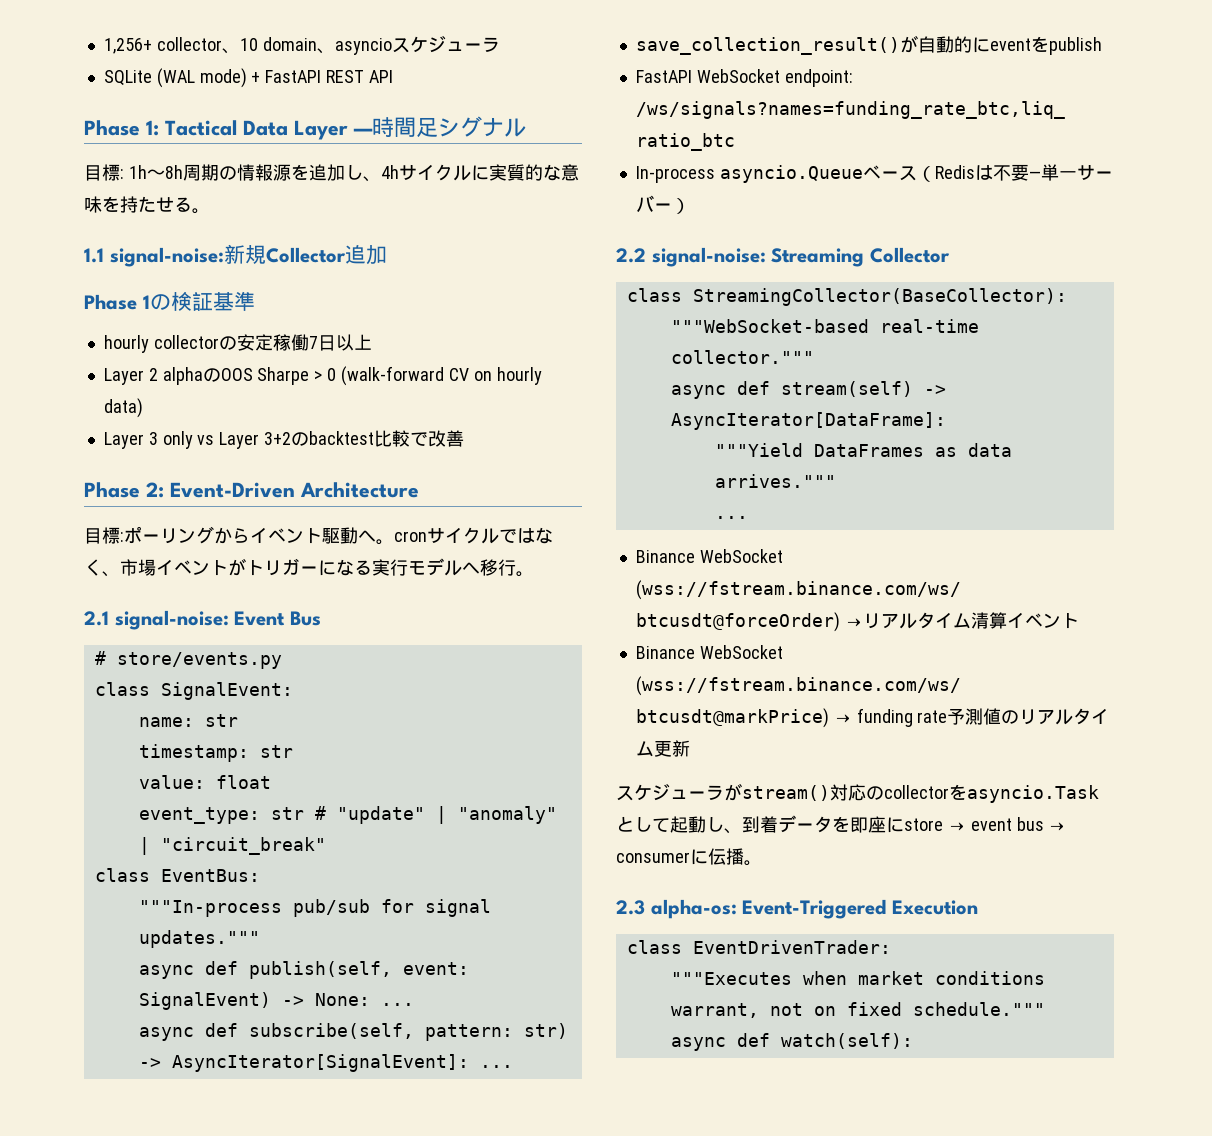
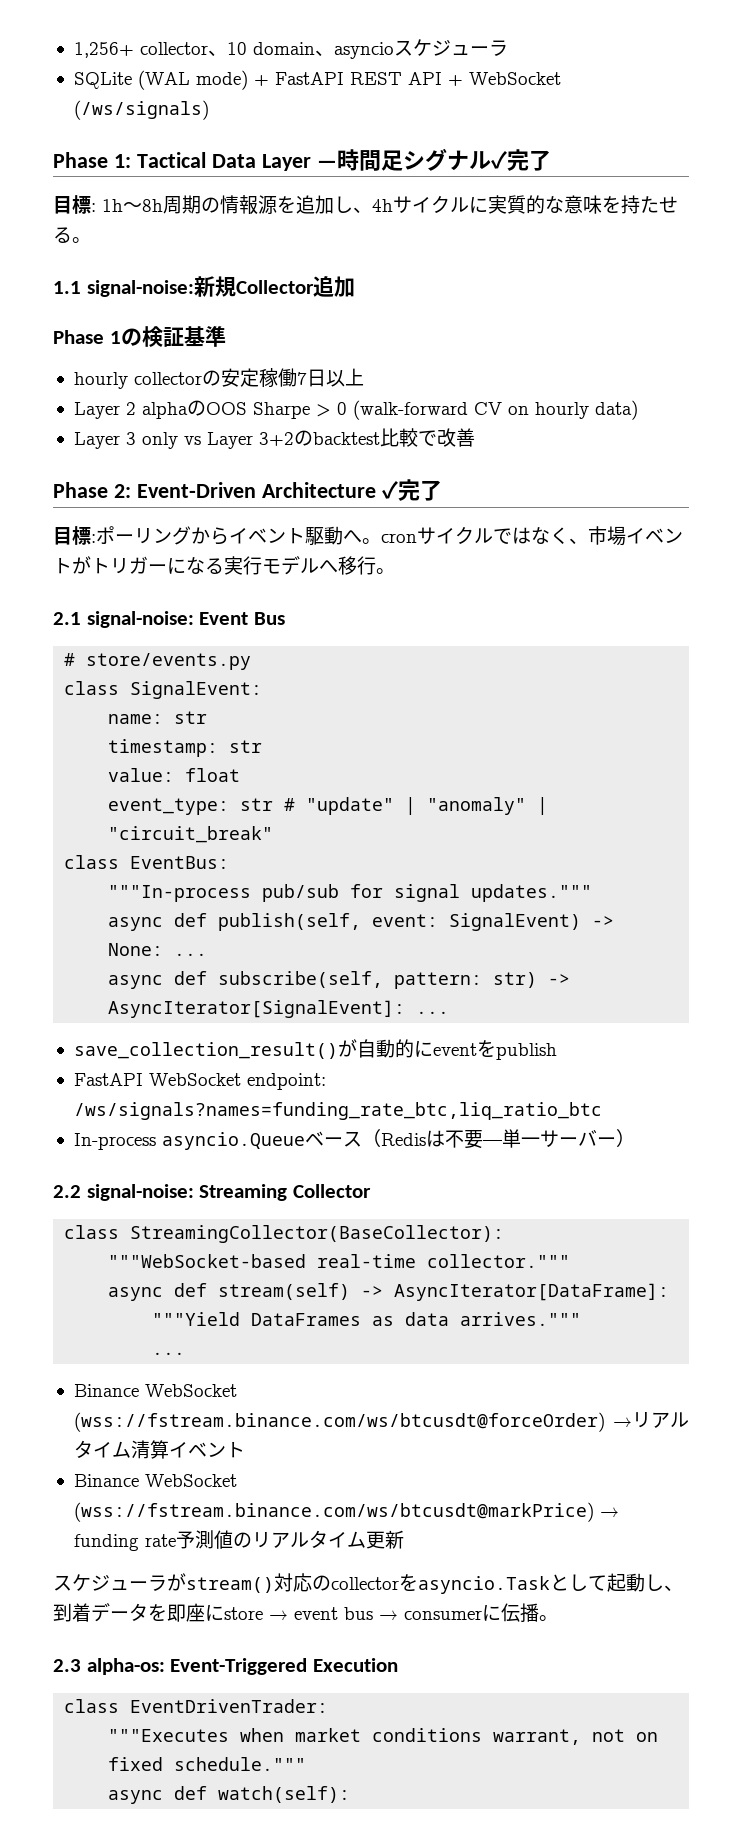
- SQLite (WAL mode) + FastAPI REST API
+ SQLite (WAL mode) + FastAPI REST API + WebSocket (/ws/signals)
- Phase 1: Tactical Data Layer —時間足シグナル
+ Phase 1: Tactical Data Layer —時間足シグナル✓完了
- Phase 2: Event-Driven Architecture
+ Phase 2: Event-Driven Architecture ✓完了

